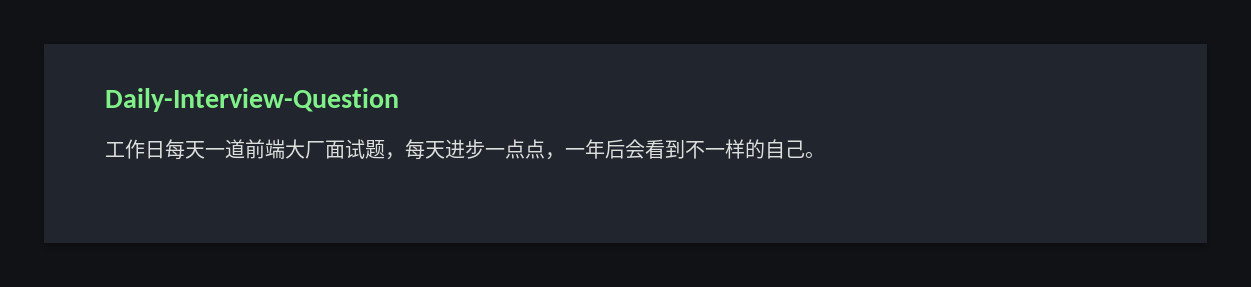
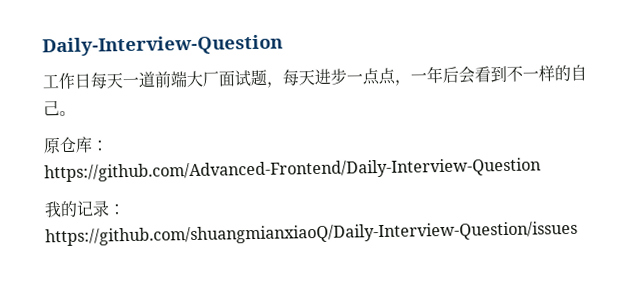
+ 原仓库：https://github.com/Advanced-Frontend/Daily-Interview-Question
+ 我的记录：https://github.com/shuangmianxiaoQ/Daily-Interview-Question/issues

